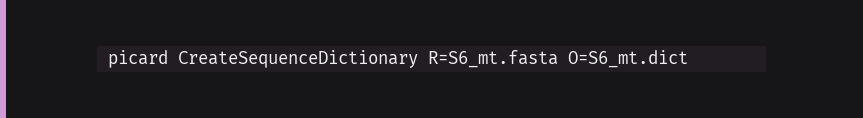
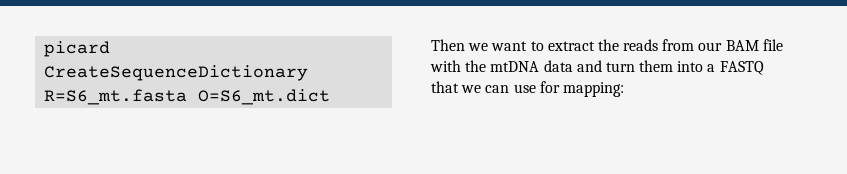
+ Then we want to extract the reads from our BAM file with the mtDNA data and turn them into a FASTQ that we can use for mapping:

